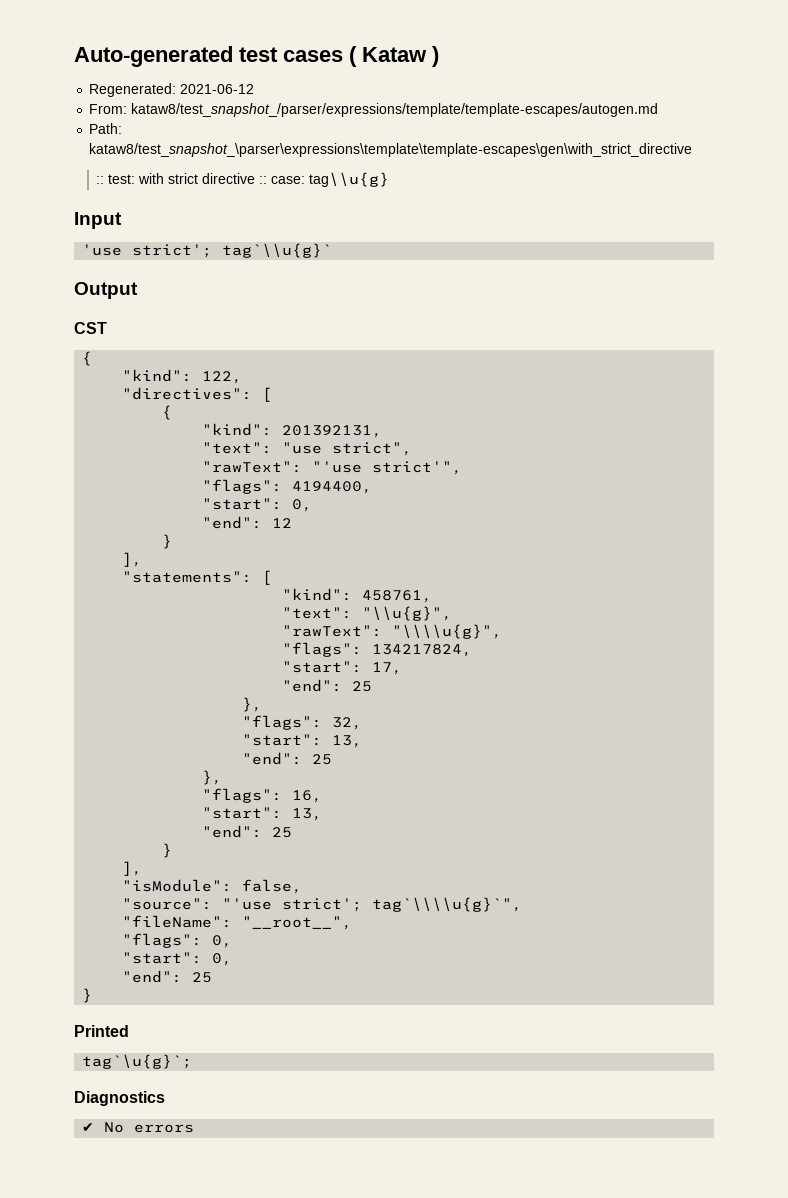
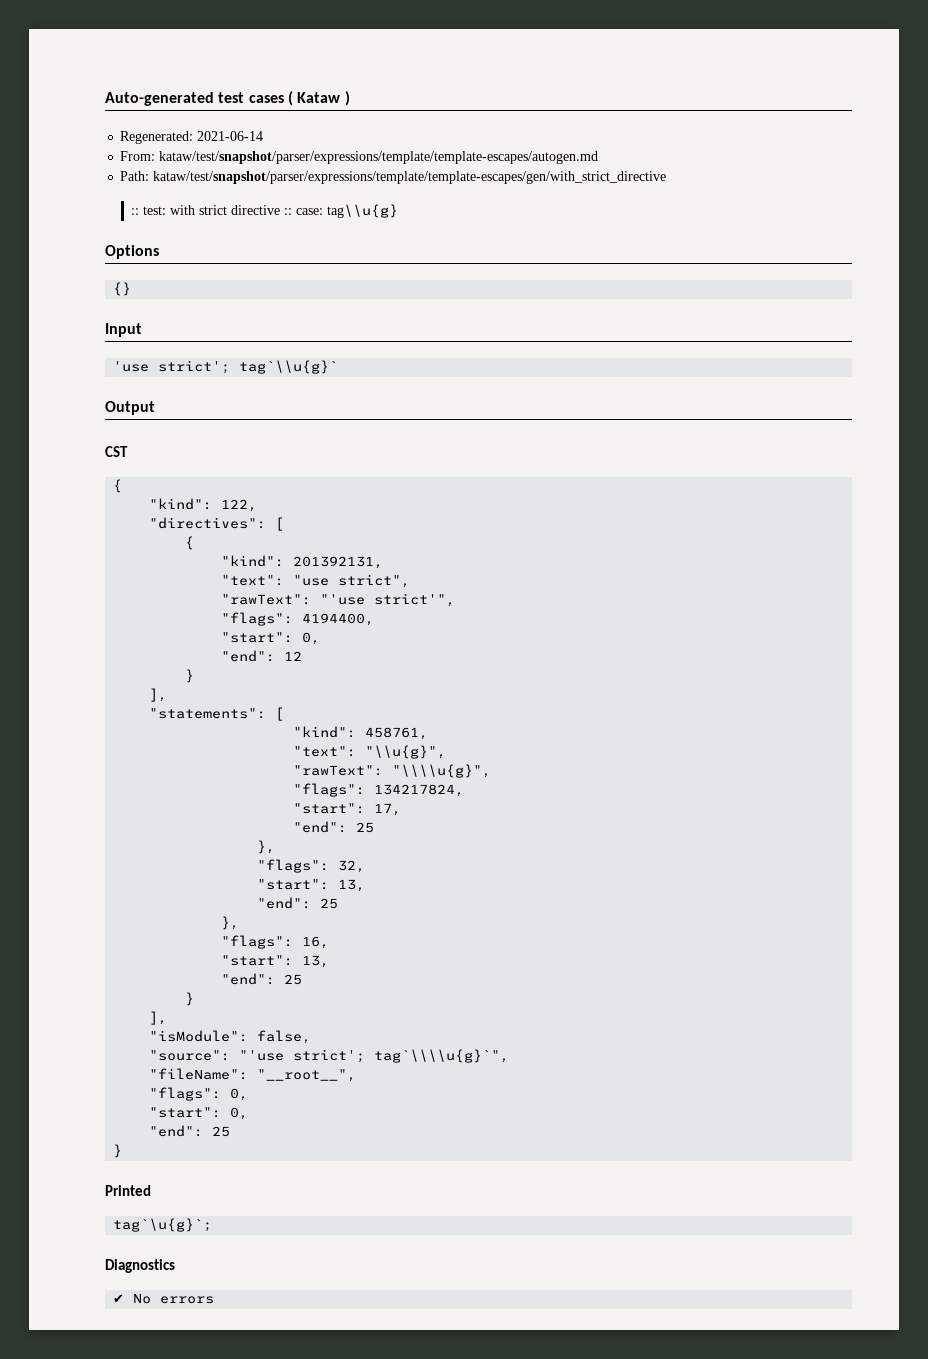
- Regenerated: 2021-06-12
+ Regenerated: 2021-06-14
- From: kataw8/test_snapshot_/parser/expressions/template/template-escapes/autogen.md
+ From: kataw/test/snapshot/parser/expressions/template/template-escapes/autogen.md
- Path: kataw8/test_snapshot_\parser\expressions\template\template-escapes\gen\with_strict_directive
+ Path: kataw/test/snapshot/parser/expressions/template/template-escapes/gen/with_strict_directive
+ Options
+ {}

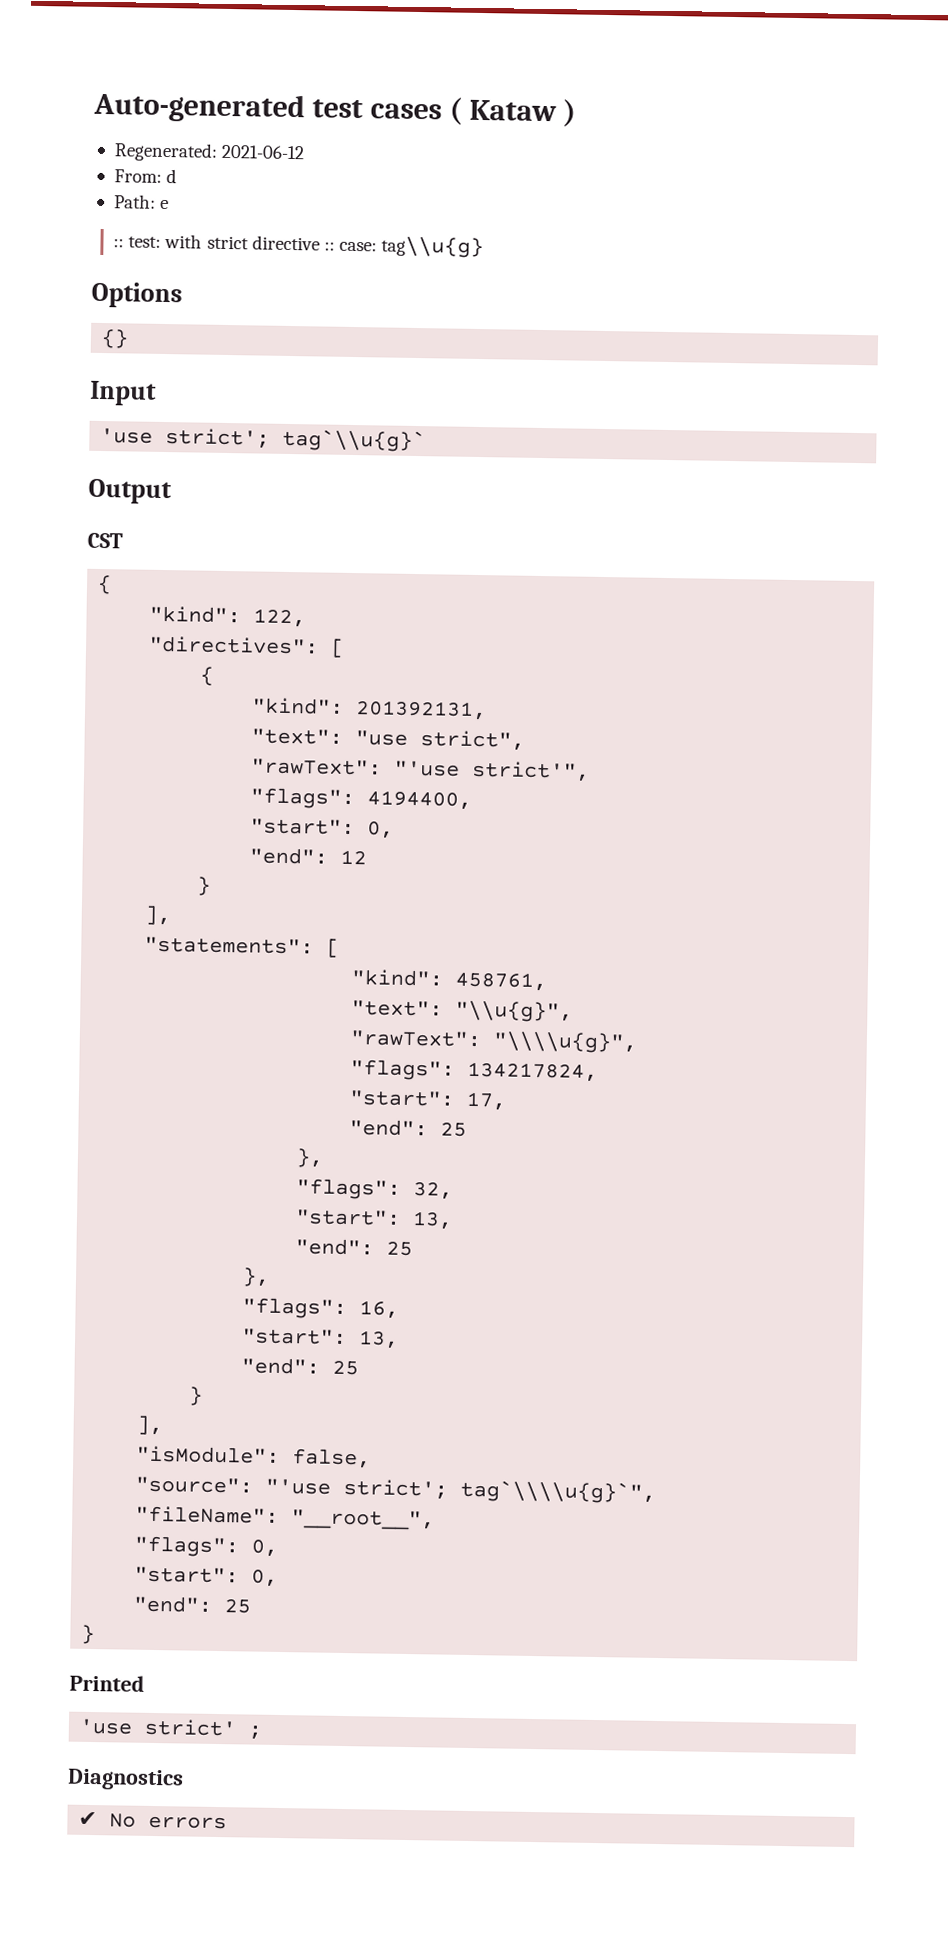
- Regenerated: 2021-06-14
+ Regenerated: 2021-06-12
- From: kataw/test/snapshot/parser/expressions/template/template-escapes/autogen.md
+ From: d
- Path: kataw/test/snapshot/parser/expressions/template/template-escapes/gen/with_strict_directive
+ Path: e
- tag`\u{g}`;
+ 'use strict' ;

